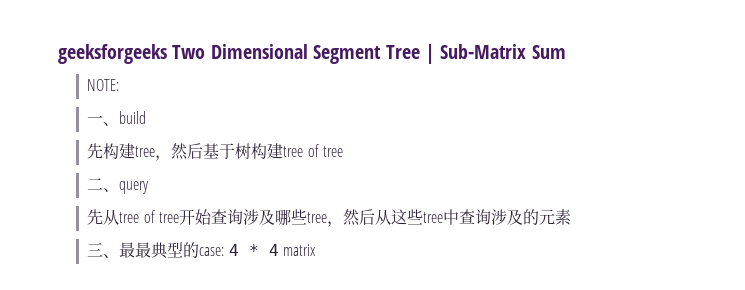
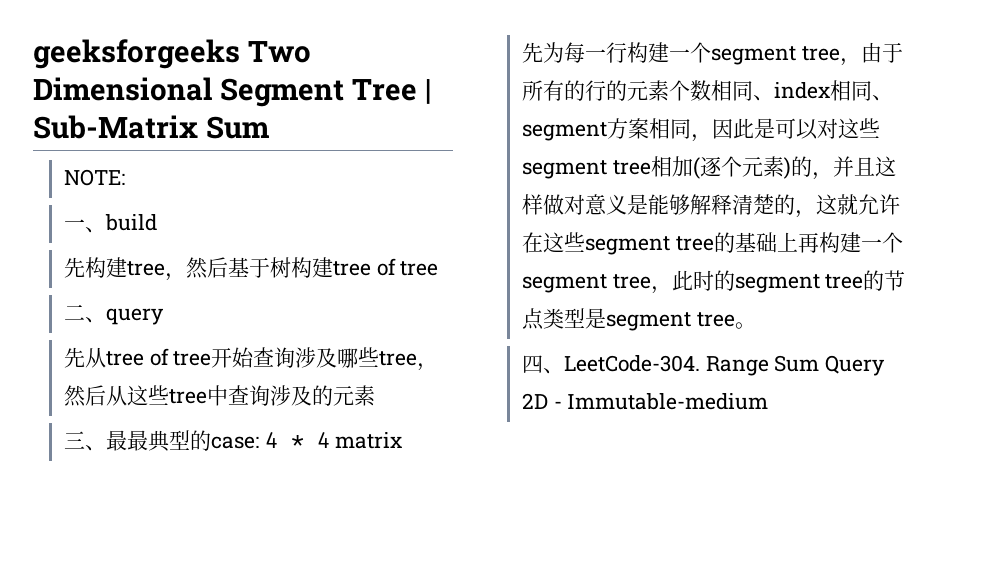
+ 先为每一行构建一个segment tree，由于所有的行的元素个数相同、index相同、segment方案相同，因此是可以对这些segment tree相加(逐个元素)的，并且这样做对意义是能够解释清楚的，这就允许在这些segment tree的基础上再构建一个segment tree，此时的segment tree的节点类型是segment tree。
+ 四、LeetCode-304. Range Sum Query 2D - Immutable-medium

